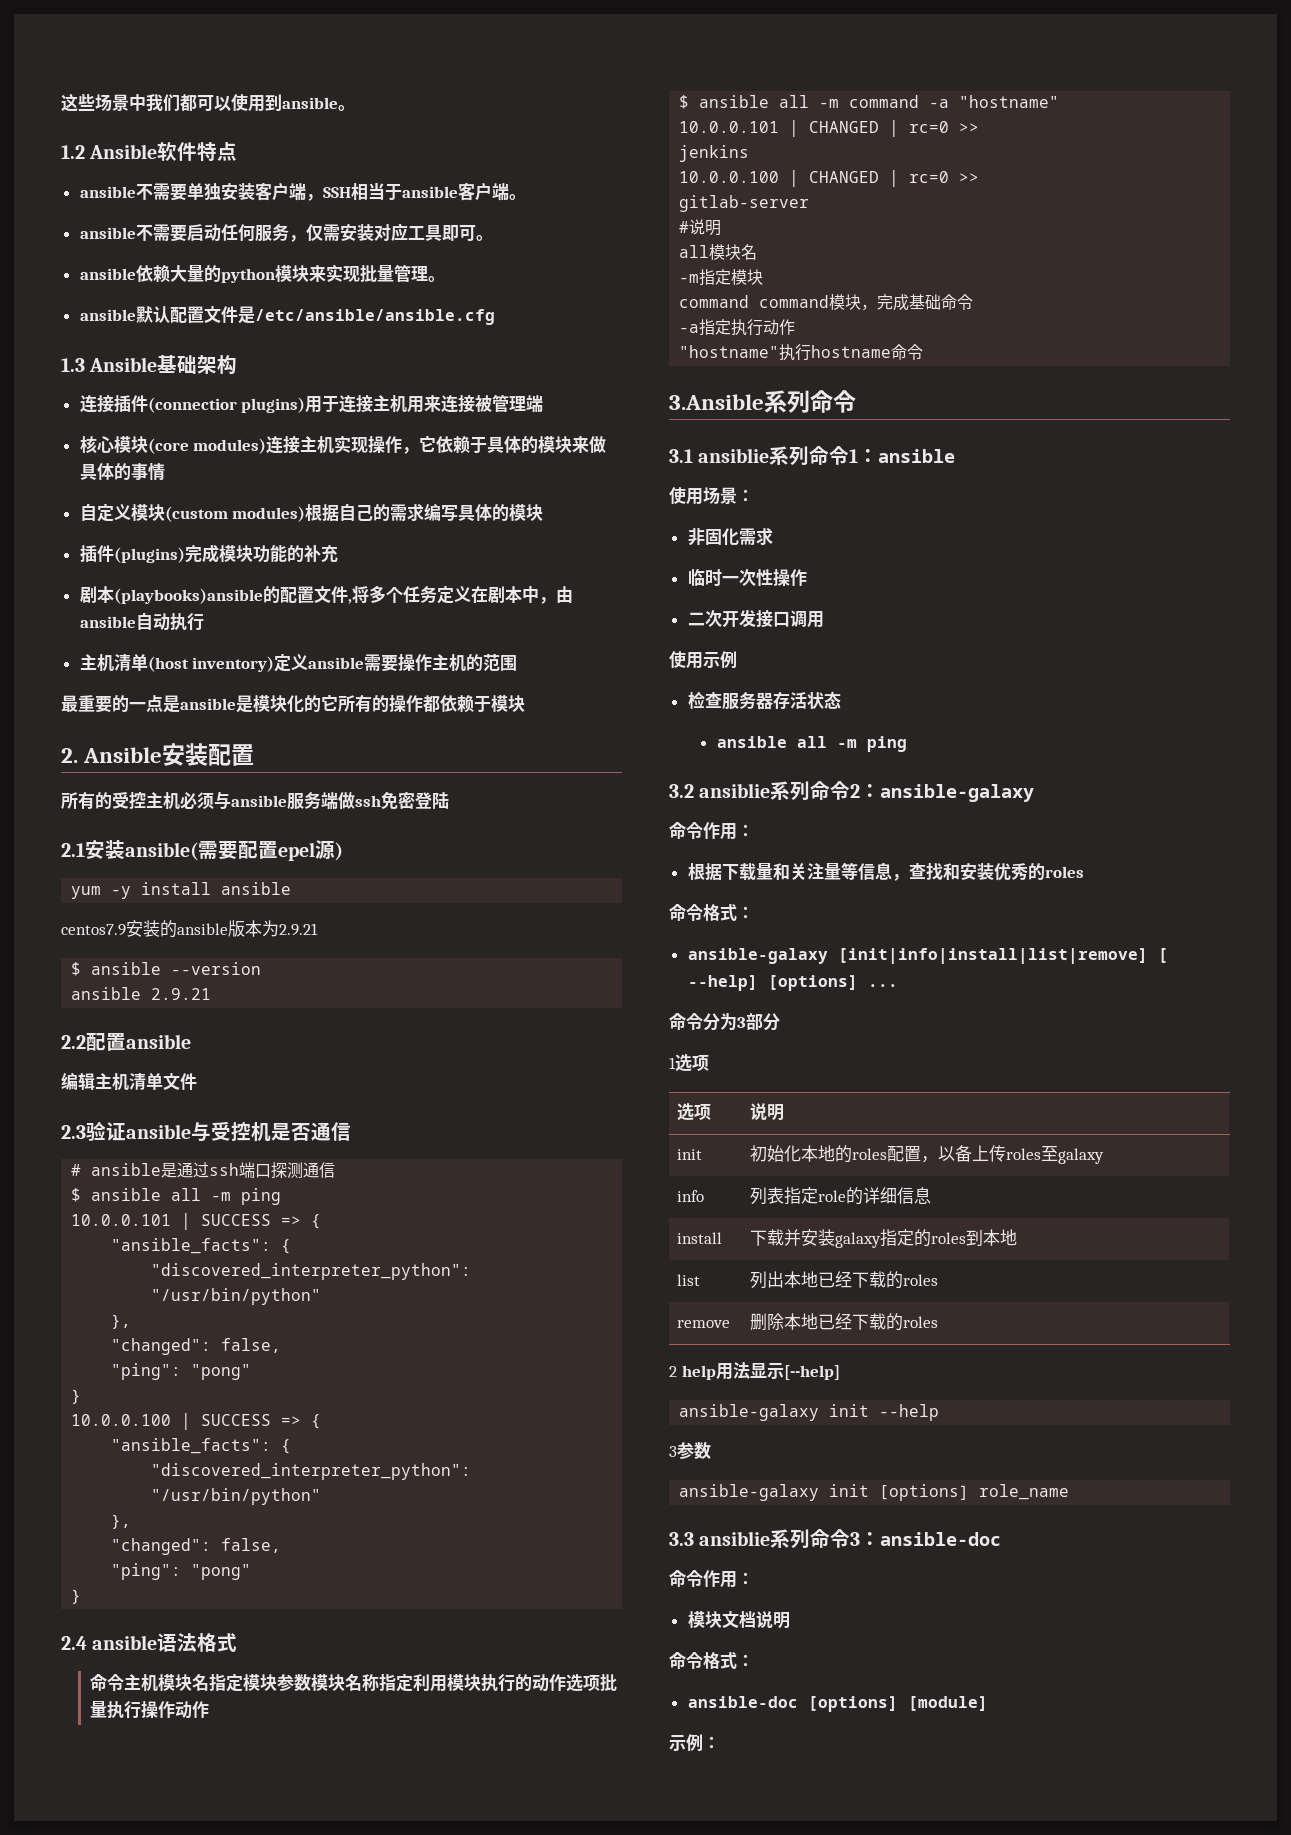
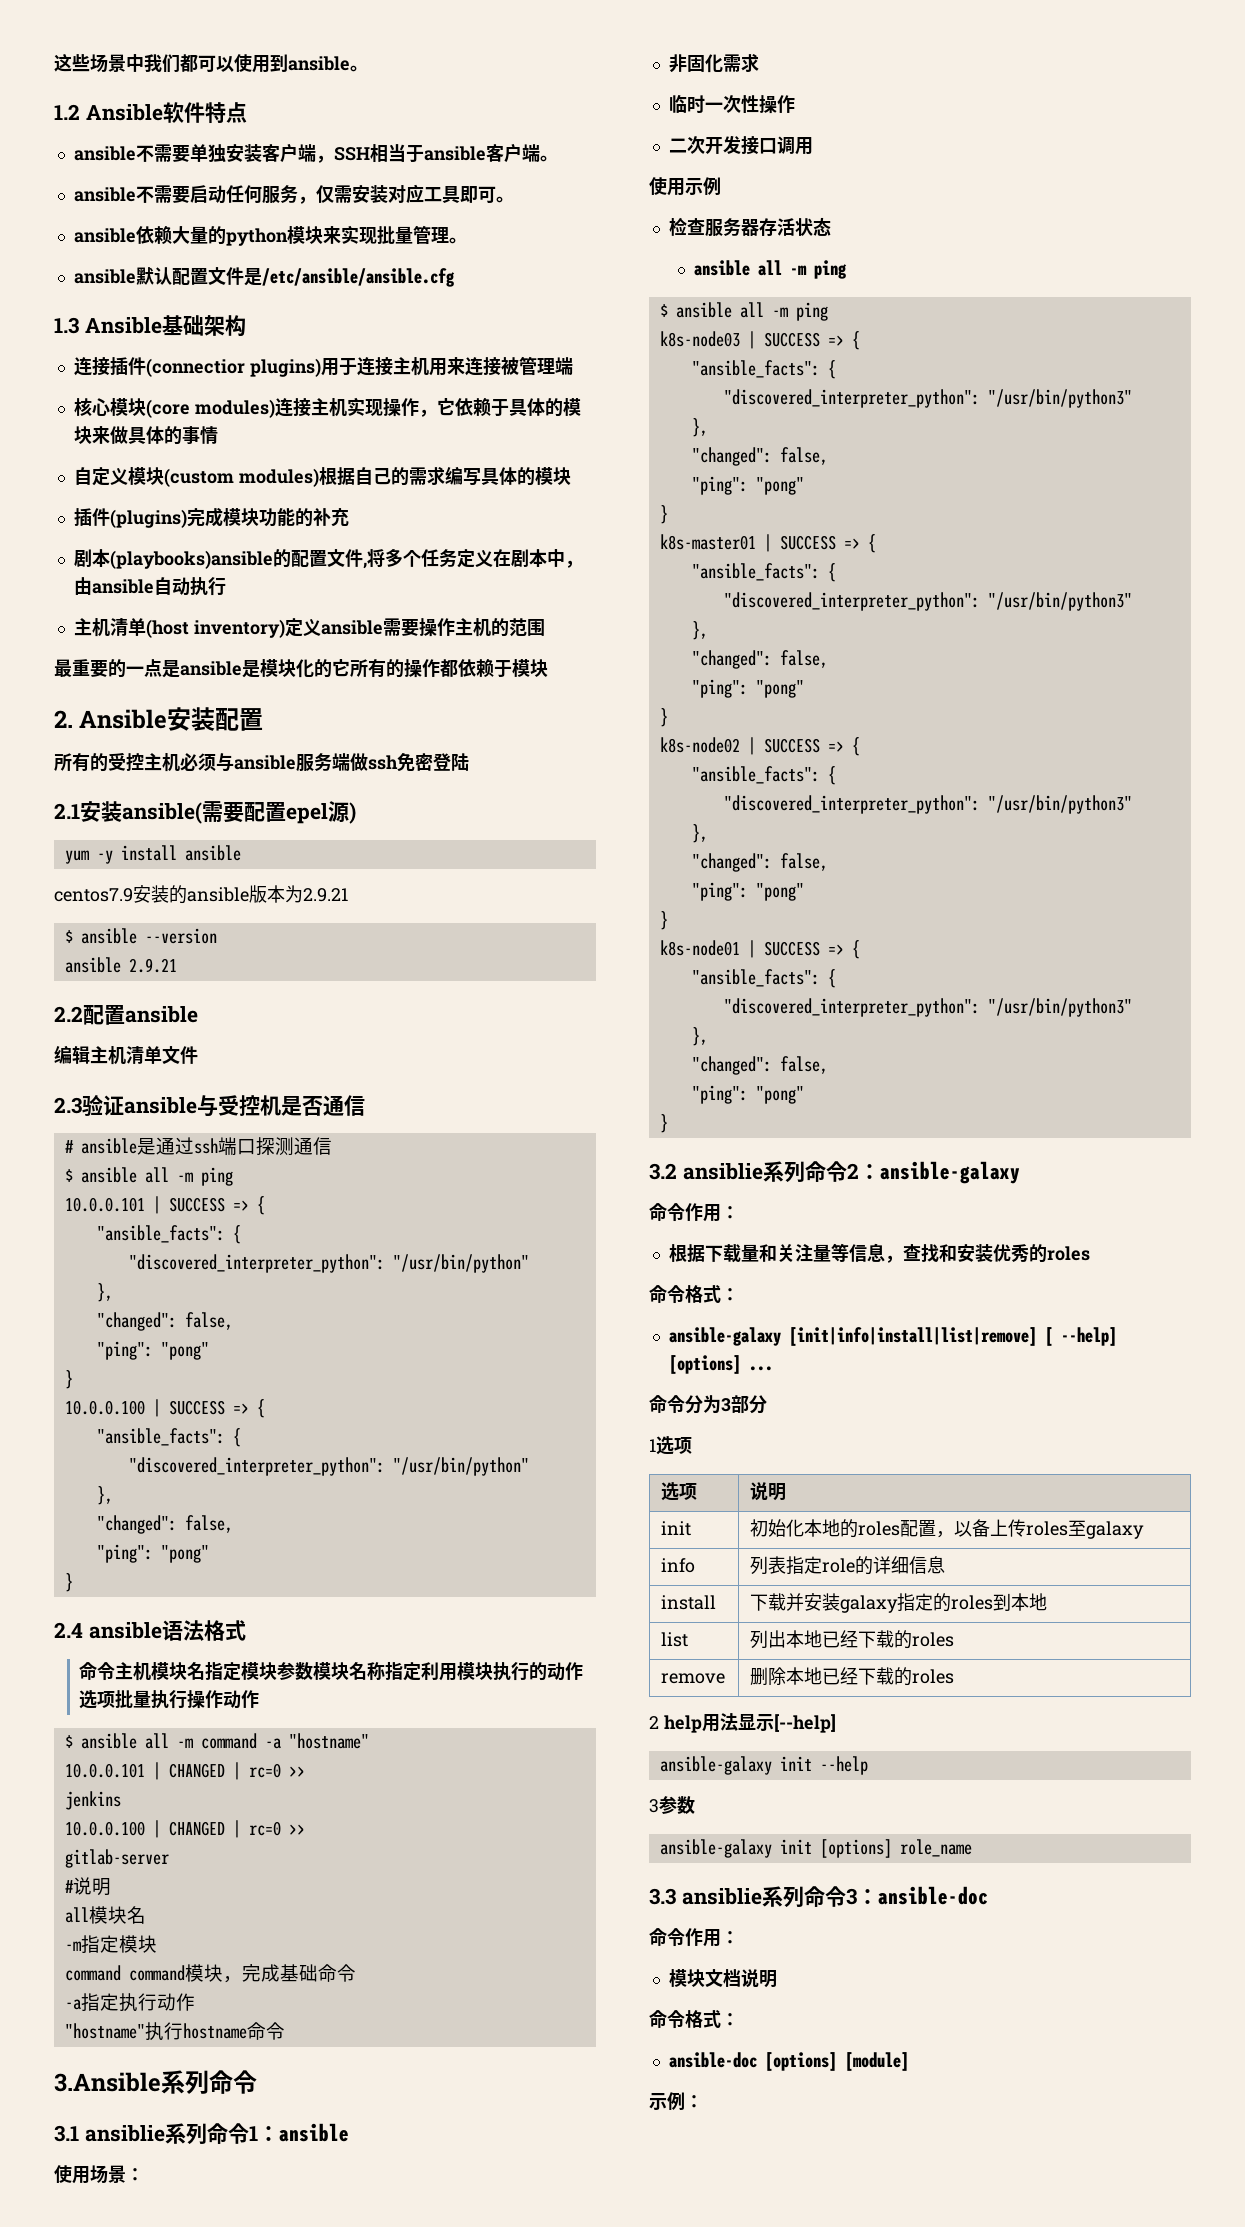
  检查服务器存活状态
  ansible all -m ping
+ $ ansible all -m ping
+ k8s-node03 | SUCCESS => {
+ "ansible_facts": {
+ "discovered_interpreter_python": "/usr/bin/python3"
+ },
+ "changed": false,
+ "ping": "pong"
+ }
+ k8s-master01 | SUCCESS => {
+ "ansible_facts": {
+ "discovered_interpreter_python": "/usr/bin/python3"
+ },
+ "changed": false,
+ "ping": "pong"
+ }
+ k8s-node02 | SUCCESS => {
+ "ansible_facts": {
+ "discovered_interpreter_python": "/usr/bin/python3"
+ },
+ "changed": false,
+ "ping": "pong"
+ }
+ k8s-node01 | SUCCESS => {
+ "ansible_facts": {
+ "discovered_interpreter_python": "/usr/bin/python3"
+ },
+ "changed": false,
+ "ping": "pong"
+ }

